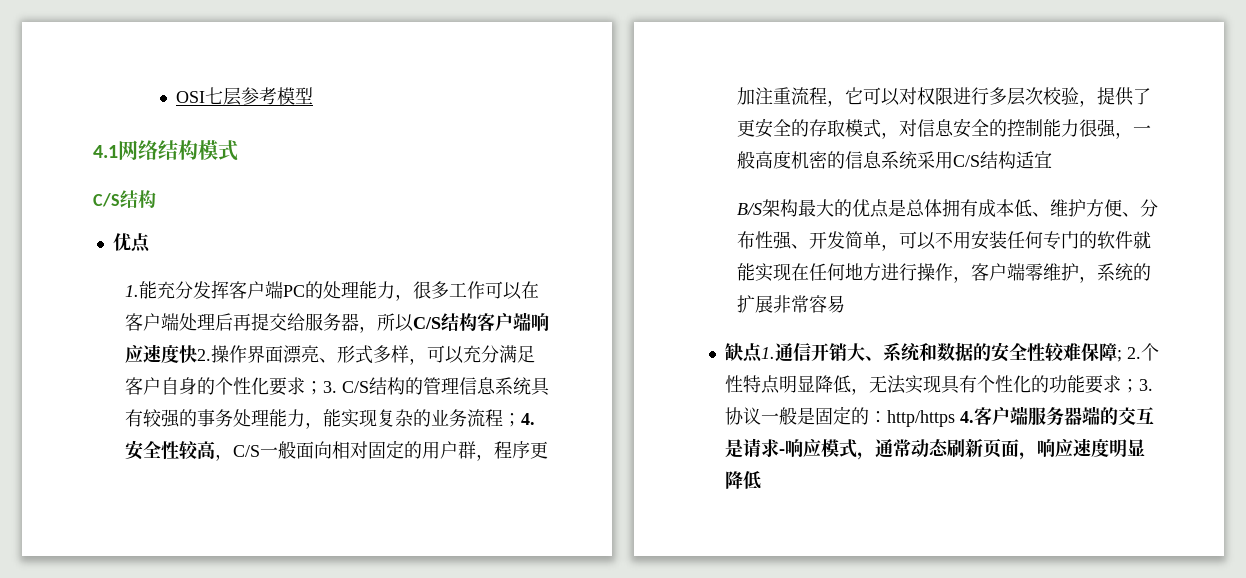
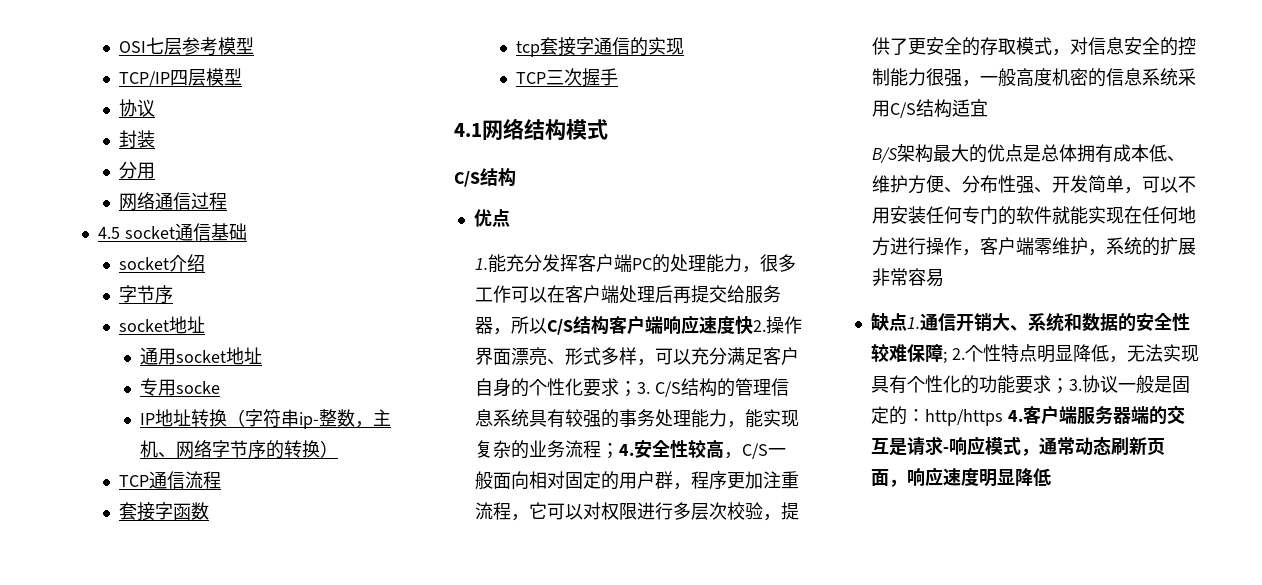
+ TCP/IP四层模型
+ 协议
+ 封装
+ 分用
+ 网络通信过程
+ 4.5 socket通信基础
+ socket介绍
+ 字节序
+ socket地址
+ 通用socket地址
+ 专用socke
+ IP地址转换（字符串ip-整数，主机、网络字节序的转换）
+ TCP通信流程
+ 套接字函数
+ tcp套接字通信的实现
+ TCP三次握手

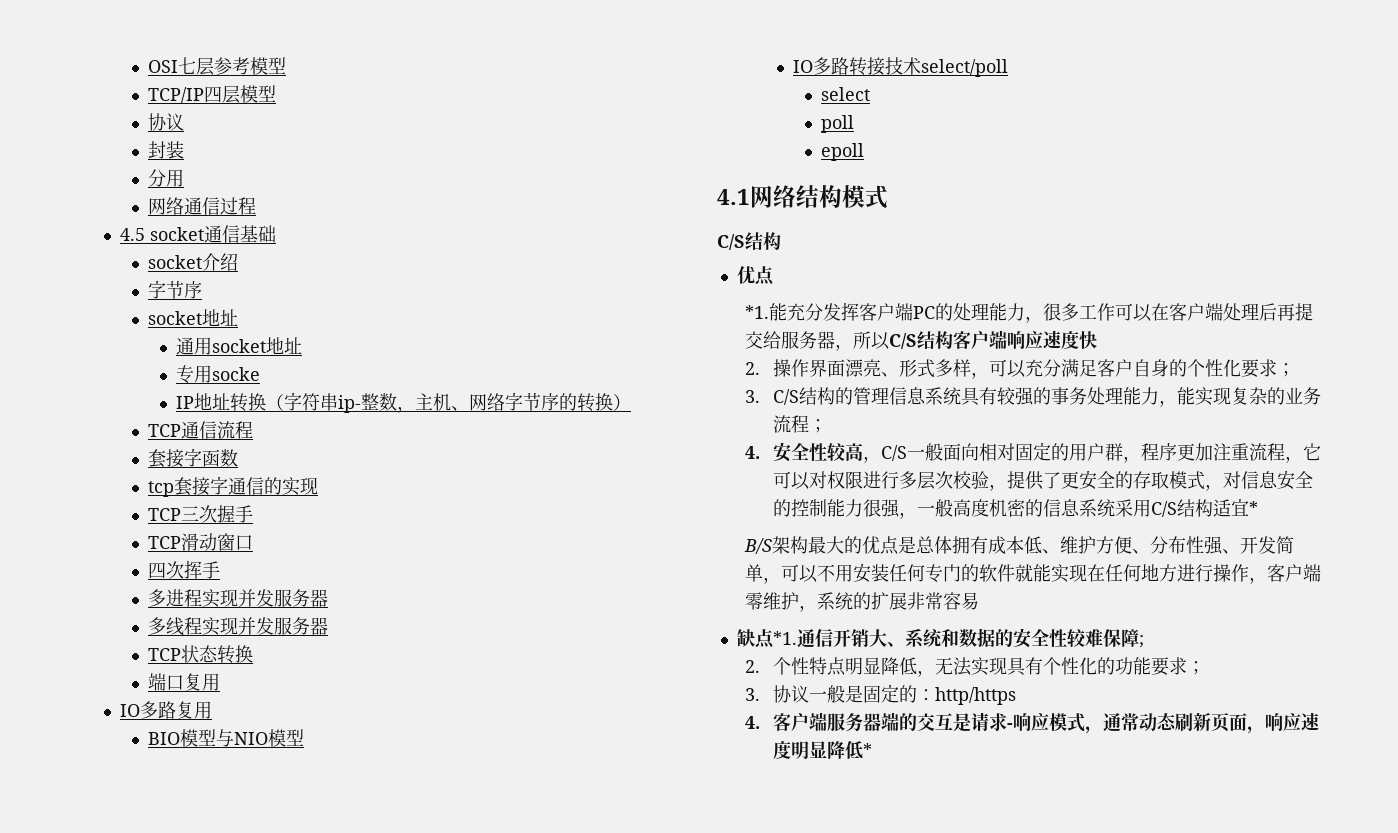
+ TCP滑动窗口
+ 四次挥手
+ 多进程实现并发服务器
+ 多线程实现并发服务器
+ TCP状态转换
+ 端口复用
+ IO多路复用
+ BIO模型与NIO模型
+ IO多路转接技术select/poll
+ select
+ poll
+ epoll
- 1.能充分发挥客户端PC的处理能力，很多工作可以在客户端处理后再提交给服务器，所以C/S结构客户端响应速度快2.操作界面漂亮、形式多样，可以充分满足客户自身的个性化要求；3. C/S结构的管理信息系统具有较强的事务处理能力，能实现复杂的业务流程；4.安全性较高，C/S一般面向相对固定的用户群，程序更加注重流程，它可以对权限进行多层次校验，提供了更安全的存取模式，对信息安全的控制能力很强，一般高度机密的信息系统采用C/S结构适宜
+ *1.能充分发挥客户端PC的处理能力，很多工作可以在客户端处理后再提交给服务器，所以C/S结构客户端响应速度快
+ 2.操作界面漂亮、形式多样，可以充分满足客户自身的个性化要求；
+ 3. C/S结构的管理信息系统具有较强的事务处理能力，能实现复杂的业务流程；
+ 4.安全性较高，C/S一般面向相对固定的用户群，程序更加注重流程，它可以对权限进行多层次校验，提供了更安全的存取模式，对信息安全的控制能力很强，一般高度机密的信息系统采用C/S结构适宜*
- 缺点1.通信开销大、系统和数据的安全性较难保障; 2.个性特点明显降低，无法实现具有个性化的功能要求；3.协议一般是固定的：http/https 4.客户端服务器端的交互是请求-响应模式，通常动态刷新页面，响应速度明显降低
+ 缺点*1.通信开销大、系统和数据的安全性较难保障;
+ 2.个性特点明显降低，无法实现具有个性化的功能要求；
+ 3.协议一般是固定的：http/https
+ 4.客户端服务器端的交互是请求-响应模式，通常动态刷新页面，响应速度明显降低*

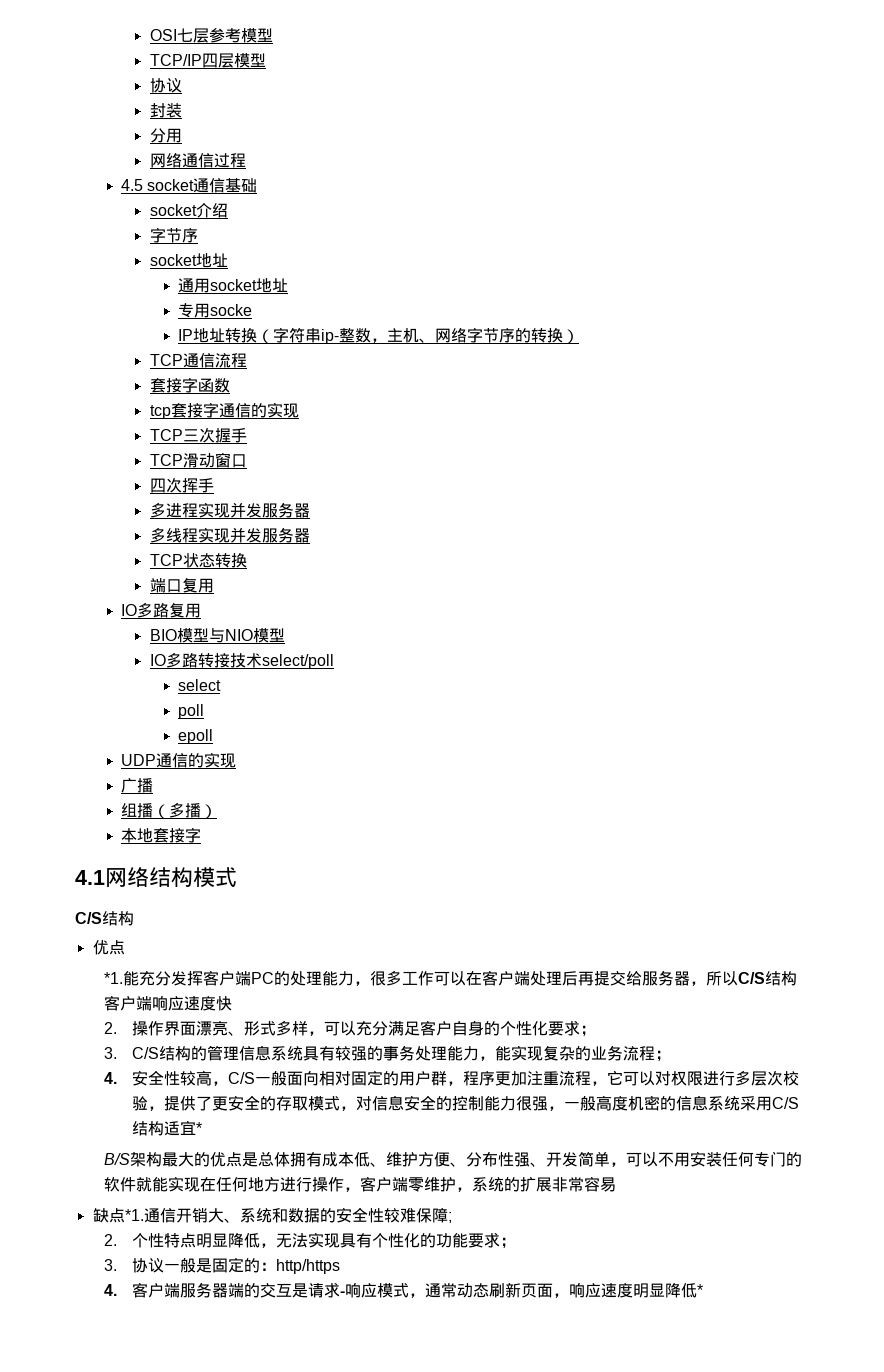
+ UDP通信的实现
+ 广播
+ 组播（多播）
+ 本地套接字

